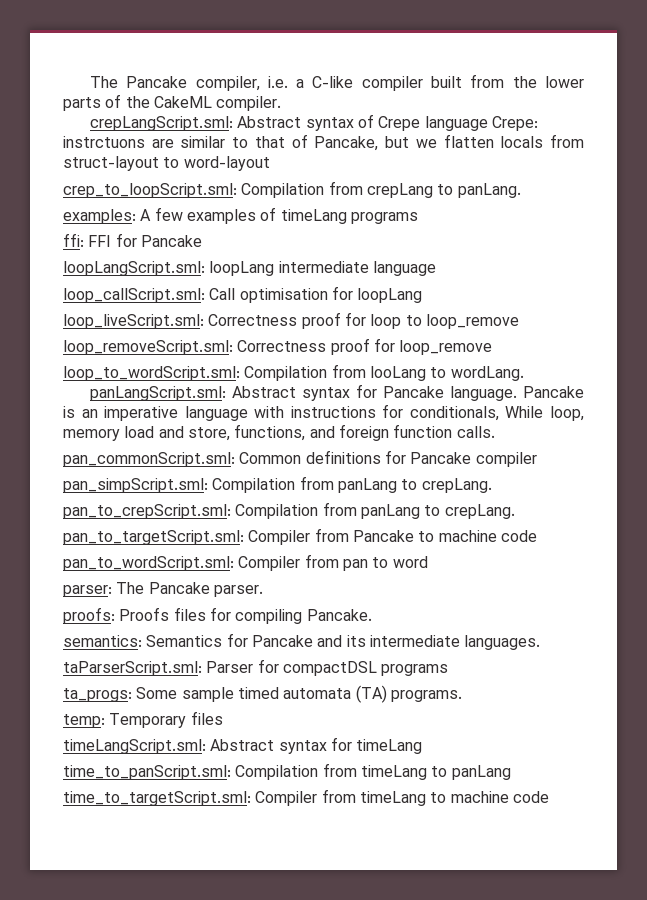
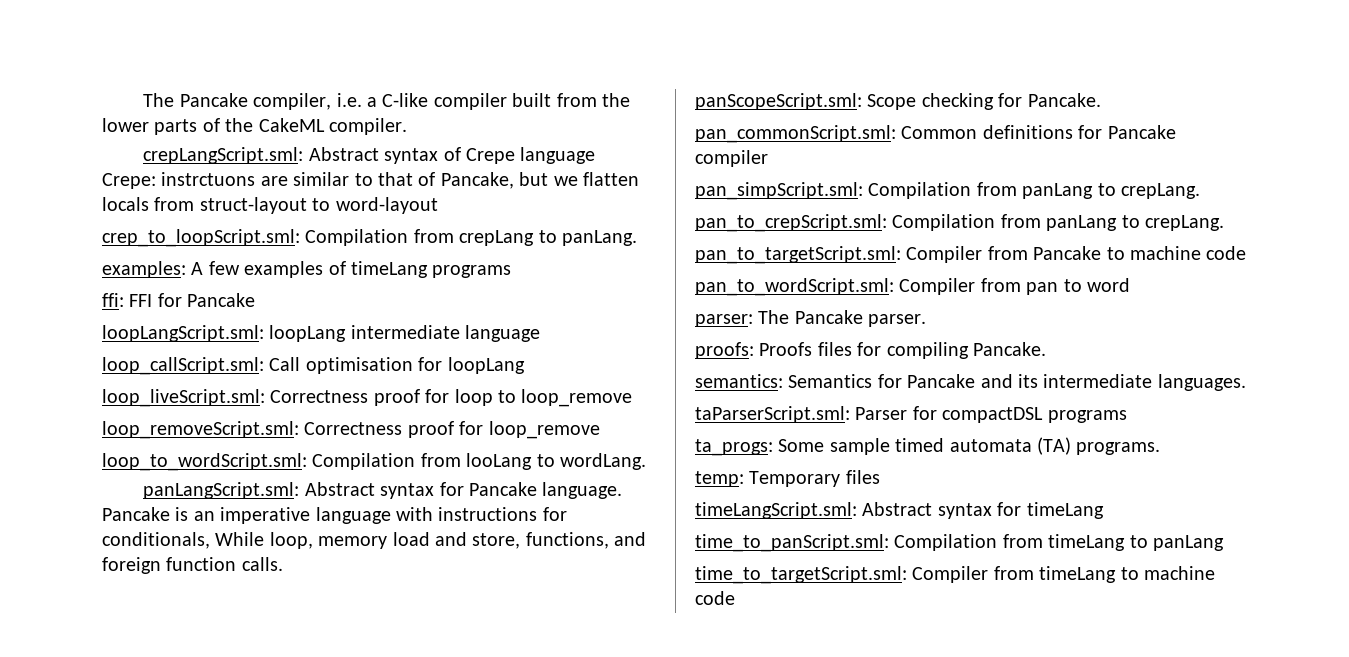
+ panScopeScript.sml: Scope checking for Pancake.

